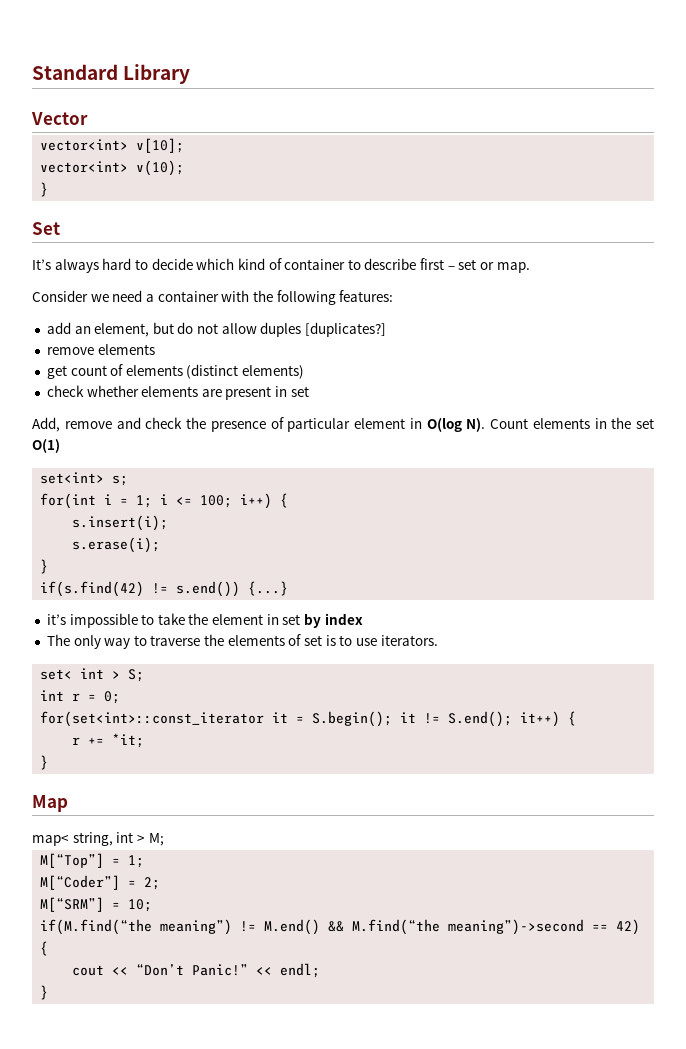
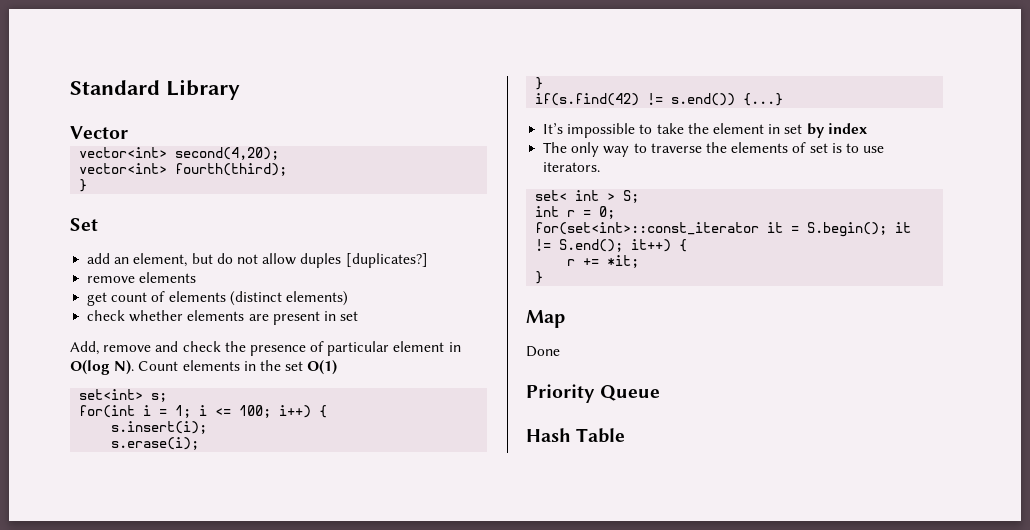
- vector<int> v[10];
- vector<int> v(10);
+ vector<int> second(4,20);
+ vector<int> fourth(third);
- It’s always hard to decide which kind of container to describe first – set or map.
- Consider we need a container with the following features:
- it’s impossible to take the element in set by index
+ It’s impossible to take the element in set by index
- map< string, int > M;
- M[“Top”] = 1;
- M[“Coder”] = 2;
- M[“SRM”] = 10;
- if(M.find(“the meaning”) != M.end() && M.find(“the meaning”)->second == 42) {
- cout << “Don’t Panic!” << endl;
- }
+ Done
+ Priority Queue
+ Hash Table

